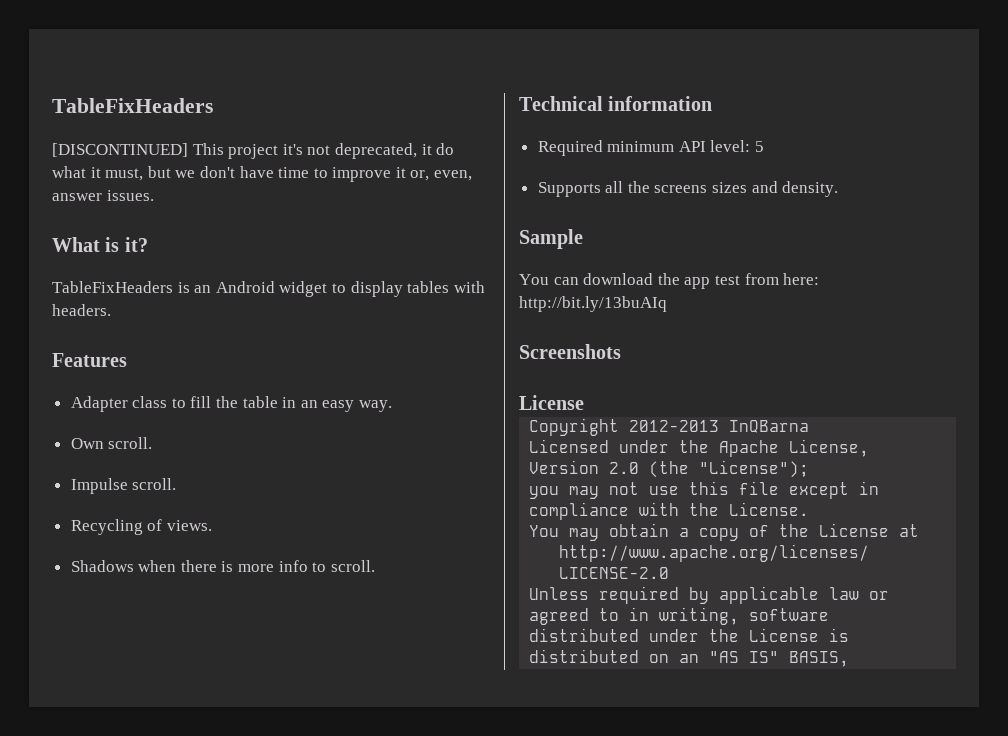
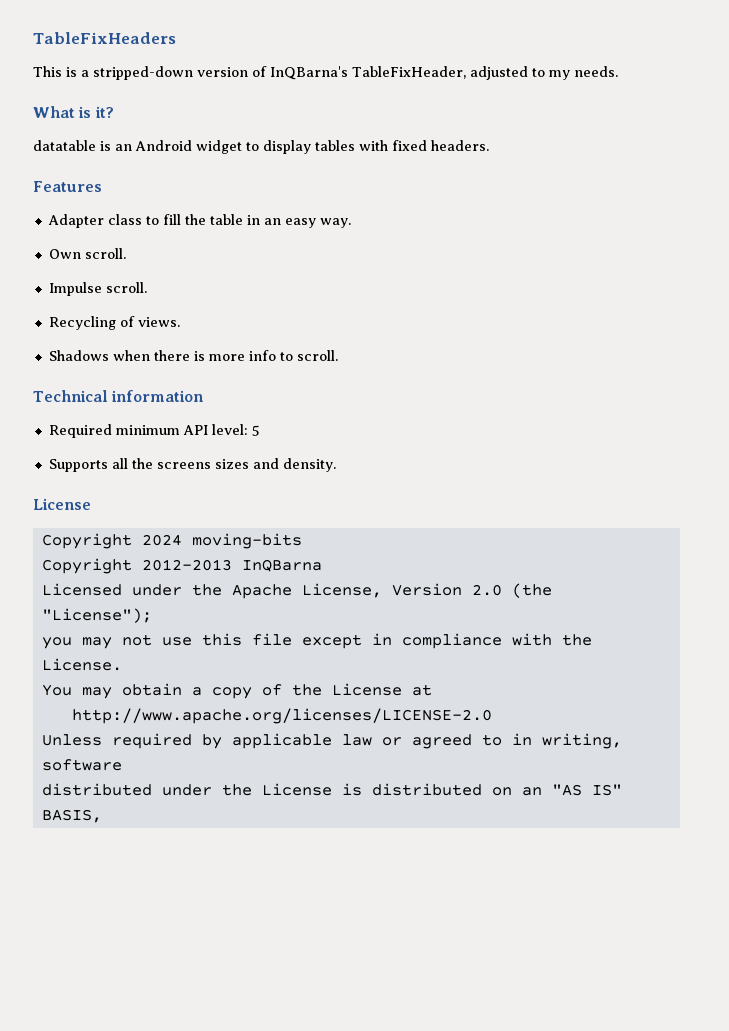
- [DISCONTINUED] This project it's not deprecated, it do what it must, but we don't have time to improve it or, even, answer issues.
+ This is a stripped-down version of InQBarna's TableFixHeader, adjusted to my needs.
- TableFixHeaders is an Android widget to display tables with headers.
+ datatable is an Android widget to display tables with fixed headers.
  Supports all the screens sizes and density.
- Sample
- You can download the app test from here: http://bit.ly/13buAIq
- Screenshots
  License
+ Copyright 2024 moving-bits

